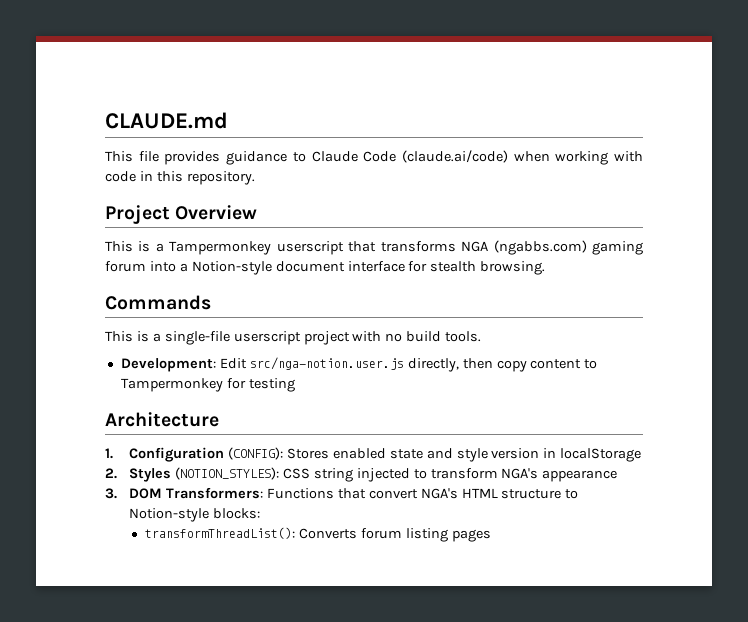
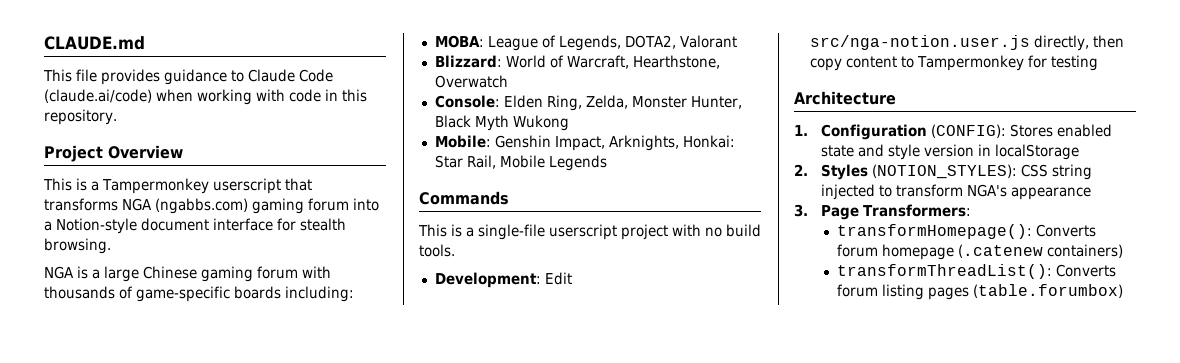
+ NGA is a large Chinese gaming forum with thousands of game-specific boards including:
+ MOBA: League of Legends, DOTA2, Valorant
+ Blizzard: World of Warcraft, Hearthstone, Overwatch
+ Console: Elden Ring, Zelda, Monster Hunter, Black Myth Wukong
+ Mobile: Genshin Impact, Arknights, Honkai: Star Rail, Mobile Legends
- 3. DOM Transformers: Functions that convert NGA's HTML structure to Notion-style blocks:
+ 3. Page Transformers:
+ transformHomepage(): Converts forum homepage (.catenew containers)
- transformThreadList(): Converts forum listing pages
+ transformThreadList(): Converts forum listing pages (table.forumbox)

